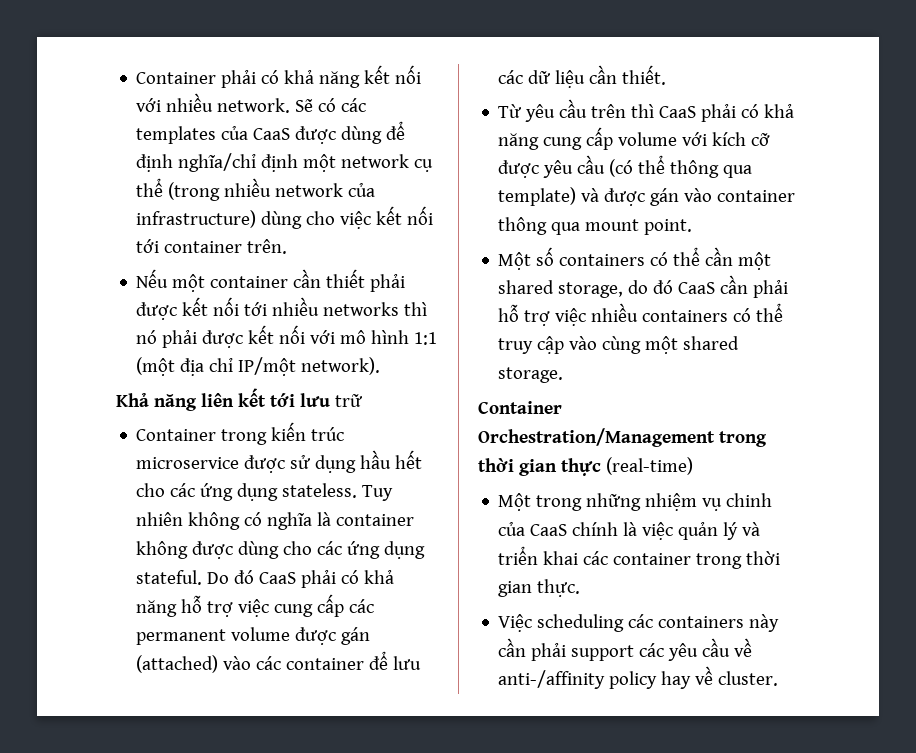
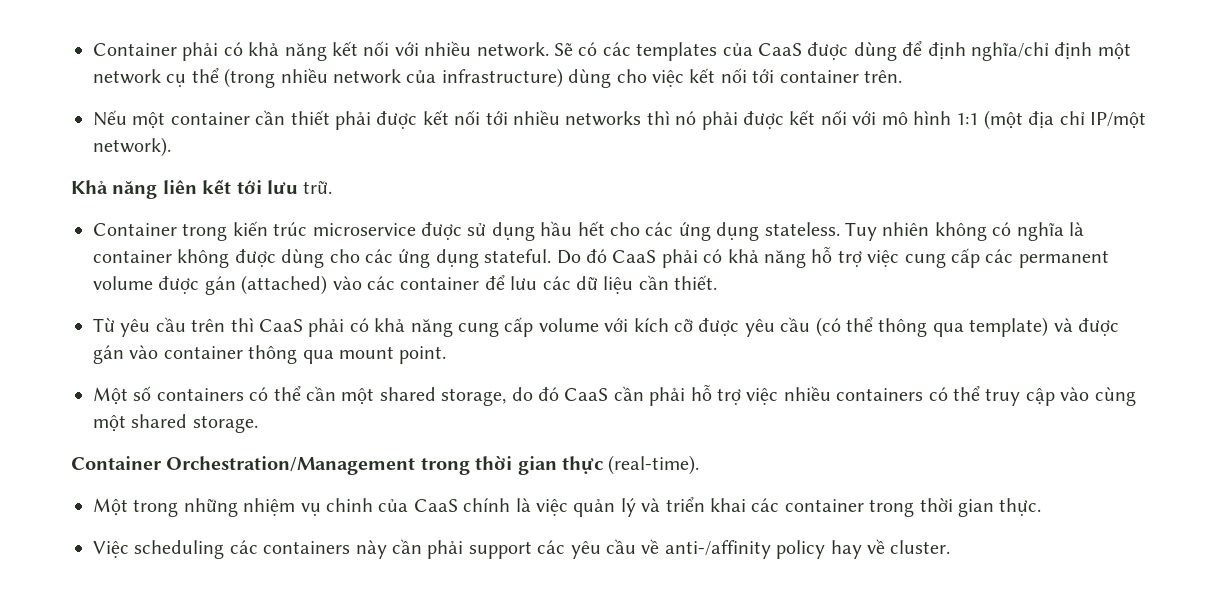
- Khả năng liên kết tới lưu trữ
+ Khả năng liên kết tới lưu trữ.
- Container Orchestration/Management trong thời gian thực (real-time)
+ Container Orchestration/Management trong thời gian thực (real-time).

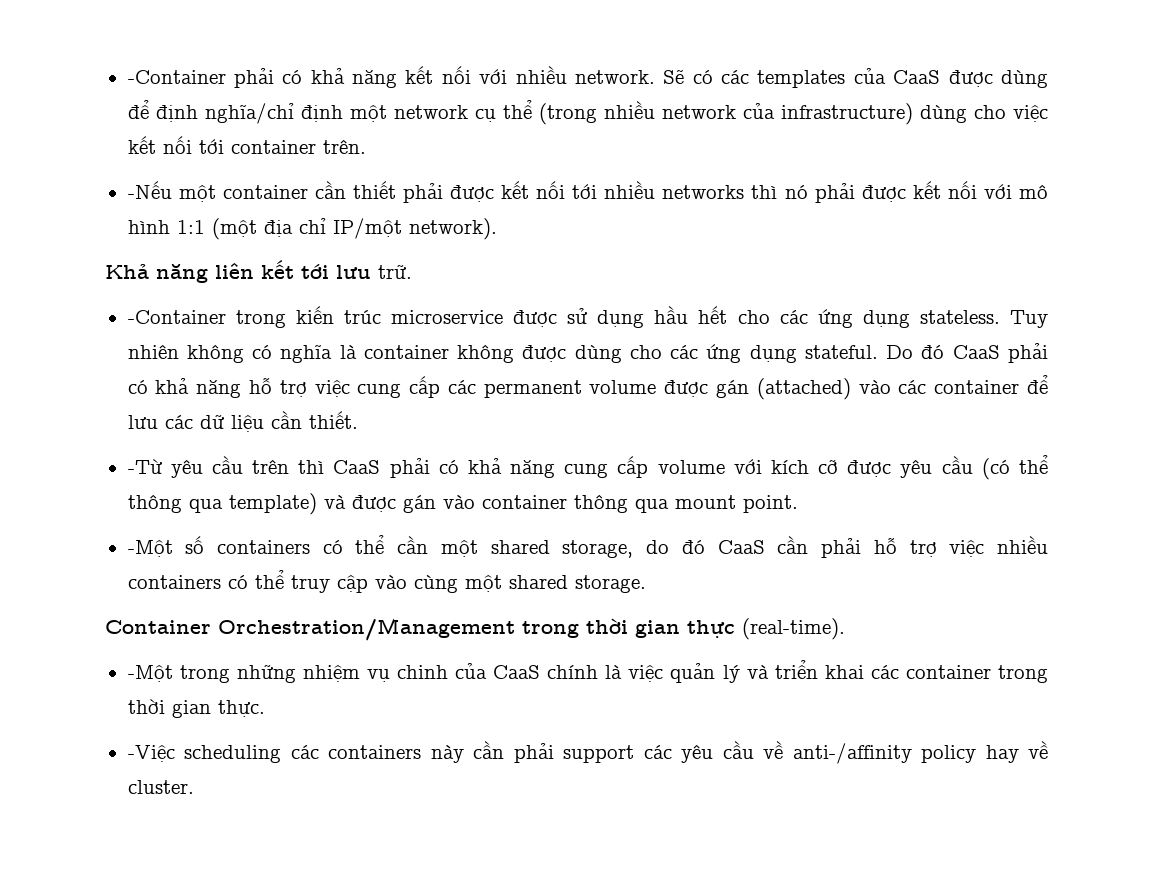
- Container phải có khả năng kết nối với nhiều network.
+ -Container phải có khả năng kết nối với nhiều network.
- Nếu một container cần thiết phải được kết nối tới nhiều networks thì nó phải được kết nối với mô hình 1:1 (một địa chỉ IP/một network).
+ -Nếu một container cần thiết phải được kết nối tới nhiều networks thì nó phải được kết nối với mô hình 1:1 (một địa chỉ IP/một network).
- Container trong kiến trúc microservice được sử dụng hầu hết cho các ứng dụng stateless.
+ -Container trong kiến trúc microservice được sử dụng hầu hết cho các ứng dụng stateless.
- Từ yêu cầu trên thì CaaS phải có khả năng cung cấp volume với kích cỡ được yêu cầu (có thể thông qua template) và được gán vào container thông qua mount point.
+ -Từ yêu cầu trên thì CaaS phải có khả năng cung cấp volume với kích cỡ được yêu cầu (có thể thông qua template) và được gán vào container thông qua mount point.
- Một số containers có thể cần một shared storage, do đó CaaS cần phải hỗ trợ việc nhiều containers có thể truy cập vào cùng một shared storage.
+ -Một số containers có thể cần một shared storage, do đó CaaS cần phải hỗ trợ việc nhiều containers có thể truy cập vào cùng một shared storage.
- Một trong những nhiệm vụ chinh của CaaS chính là việc quản lý và triển khai các container trong thời gian thực.
+ -Một trong những nhiệm vụ chinh của CaaS chính là việc quản lý và triển khai các container trong thời gian thực.
- Việc scheduling các containers này cần phải support các yêu cầu về anti-/affinity policy hay về cluster.
+ -Việc scheduling các containers này cần phải support các yêu cầu về anti-/affinity policy hay về cluster.

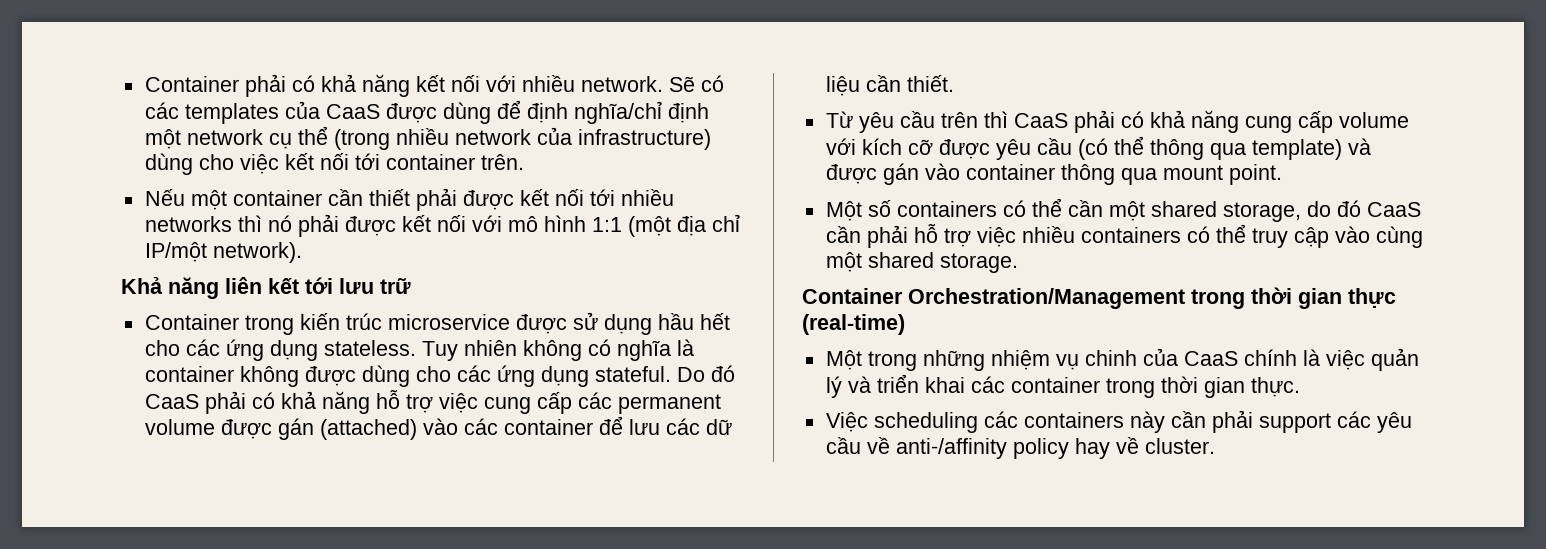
- -Container phải có khả năng kết nối với nhiều network.
+ Container phải có khả năng kết nối với nhiều network.
- -Nếu một container cần thiết phải được kết nối tới nhiều networks thì nó phải được kết nối với mô hình 1:1 (một địa chỉ IP/một network).
+ Nếu một container cần thiết phải được kết nối tới nhiều networks thì nó phải được kết nối với mô hình 1:1 (một địa chỉ IP/một network).
- Khả năng liên kết tới lưu trữ.
- -Container trong kiến trúc microservice được sử dụng hầu hết cho các ứng dụng stateless.
+ Khả năng liên kết tới lưu trữ
+ Container trong kiến trúc microservice được sử dụng hầu hết cho các ứng dụng stateless.
- -Từ yêu cầu trên thì CaaS phải có khả năng cung cấp volume với kích cỡ được yêu cầu (có thể thông qua template) và được gán vào container thông qua mount point.
+ Từ yêu cầu trên thì CaaS phải có khả năng cung cấp volume với kích cỡ được yêu cầu (có thể thông qua template) và được gán vào container thông qua mount point.
- -Một số containers có thể cần một shared storage, do đó CaaS cần phải hỗ trợ việc nhiều containers có thể truy cập vào cùng một shared storage.
+ Một số containers có thể cần một shared storage, do đó CaaS cần phải hỗ trợ việc nhiều containers có thể truy cập vào cùng một shared storage.
- Container Orchestration/Management trong thời gian thực (real-time).
- -Một trong những nhiệm vụ chinh của CaaS chính là việc quản lý và triển khai các container trong thời gian thực.
+ Container Orchestration/Management trong thời gian thực (real-time)
+ Một trong những nhiệm vụ chinh của CaaS chính là việc quản lý và triển khai các container trong thời gian thực.
- -Việc scheduling các containers này cần phải support các yêu cầu về anti-/affinity policy hay về cluster.
+ Việc scheduling các containers này cần phải support các yêu cầu về anti-/affinity policy hay về cluster.

